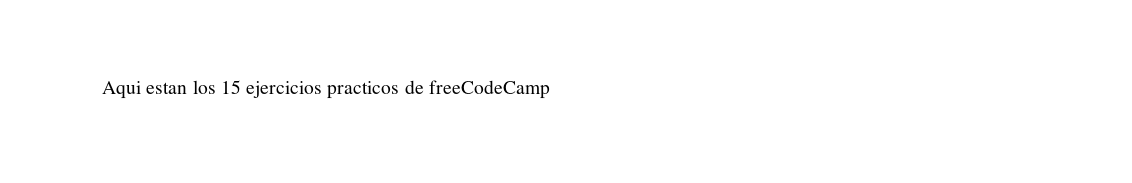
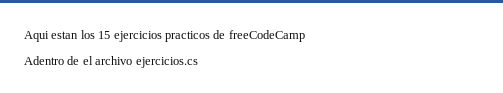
+ Adentro de el archivo ejercicios.cs

